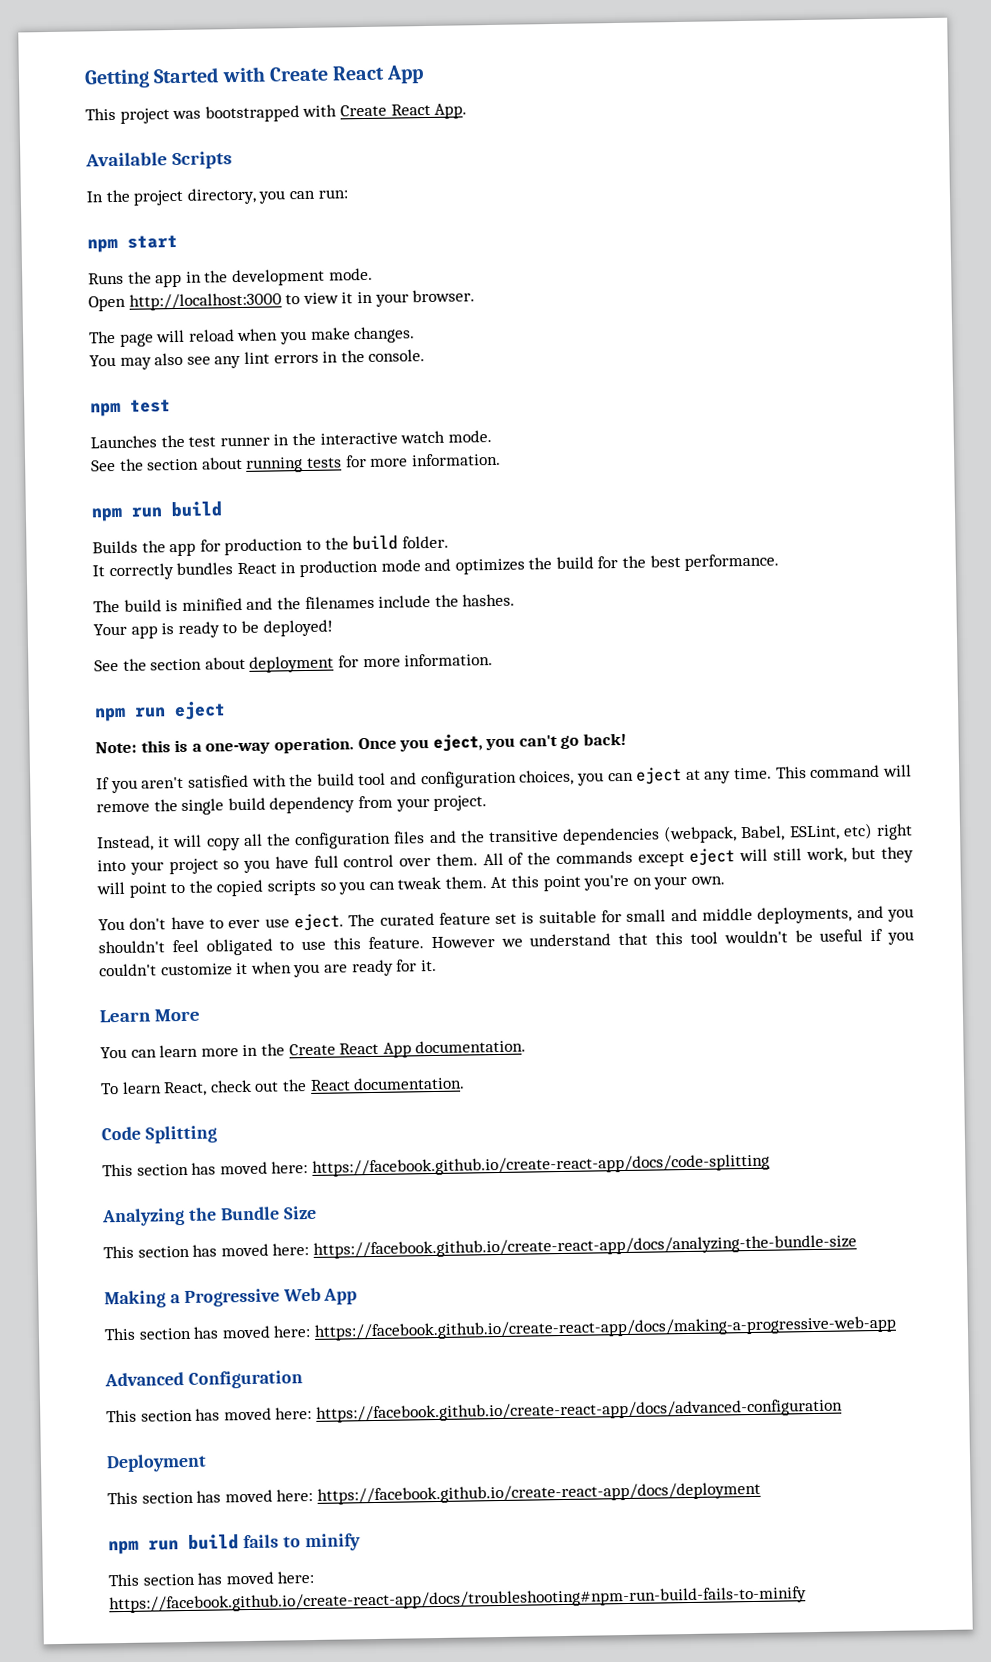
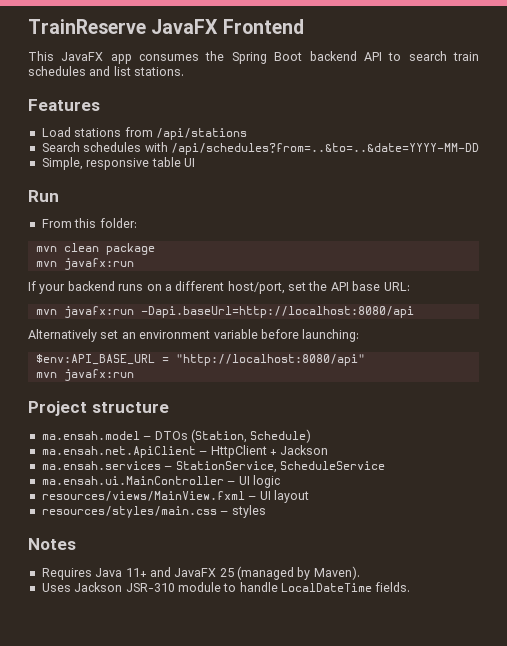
- Getting Started with Create React App
- This project was bootstrapped with Create React App.
- Available Scripts
- In the project directory, you can run:
- npm start
- Runs the app in the development mode.
- Open http://localhost:3000 to view it in your browser.
- The page will reload when you make changes.
- You may also see any lint errors in the console.
- npm test
- Launches the test runner in the interactive watch mode.
- See the section about running tests for more information.
- npm run build
- Builds the app for production to the build folder.
- It correctly bundles React in production mode and optimizes the build for the best performance.
- The build is minified and the filenames include the hashes.
- Your app is ready to be deployed!
- See the section about deployment for more information.
- npm run eject
- Note: this is a one-way operation. Once you eject, you can't go back!
- If you aren't satisfied with the build tool and configuration choices, you can eject at any time. This command will remove the single build dependency from your project.
- Instead, it will copy all the configuration files and the transitive dependencies (webpack, Babel, ESLint, etc) right into your project so you have full control over them. All of the commands except eject will still work, but they will point to the copied scripts so you can tweak them. At this point you're on your own.
- You don't have to ever use eject. The curated feature set is suitable for small and middle deployments, and you shouldn't feel obligated to use this feature. However we understand that this tool wouldn't be useful if you couldn't customize it when you are ready for it.
- Learn More
- You can learn more in the Create React App documentation.
- To learn React, check out the React documentation.
- Code Splitting
- This section has moved here: https://facebook.github.io/create-react-app/docs/code-splitting
- Analyzing the Bundle Size
- This section has moved here: https://facebook.github.io/create-react-app/docs/analyzing-the-bundle-size
- Making a Progressive Web App
- This section has moved here: https://facebook.github.io/create-react-app/docs/making-a-progressive-web-app
- Advanced Configuration
- This section has moved here: https://facebook.github.io/create-react-app/docs/advanced-configuration
- Deployment
- This section has moved here: https://facebook.github.io/create-react-app/docs/deployment
- npm run build fails to minify
- This section has moved here: https://facebook.github.io/create-react-app/docs/troubleshooting#npm-run-build-fails-to-minify
+ TrainReserve JavaFX Frontend
+ This JavaFX app consumes the Spring Boot backend API to search train schedules and list stations.
+ Features
+ Load stations from /api/stations
+ Search schedules with /api/schedules?from=..&to=..&date=YYYY-MM-DD
+ Simple, responsive table UI
+ Run
+ From this folder:
+ mvn clean package
+ mvn javafx:run
+ If your backend runs on a different host/port, set the API base URL:
+ mvn javafx:run -Dapi.baseUrl=http://localhost:8080/api
+ Alternatively set an environment variable before launching:
+ $env:API_BASE_URL = "http://localhost:8080/api"
+ mvn javafx:run
+ Project structure
+ ma.ensah.model – DTOs (Station, Schedule)
+ ma.ensah.net.ApiClient – HttpClient + Jackson
+ ma.ensah.services – StationService, ScheduleService
+ ma.ensah.ui.MainController – UI logic
+ resources/views/MainView.fxml – UI layout
+ resources/styles/main.css – styles
+ Notes
+ Requires Java 11+ and JavaFX 25 (managed by Maven).
+ Uses Jackson JSR-310 module to handle LocalDateTime fields.

